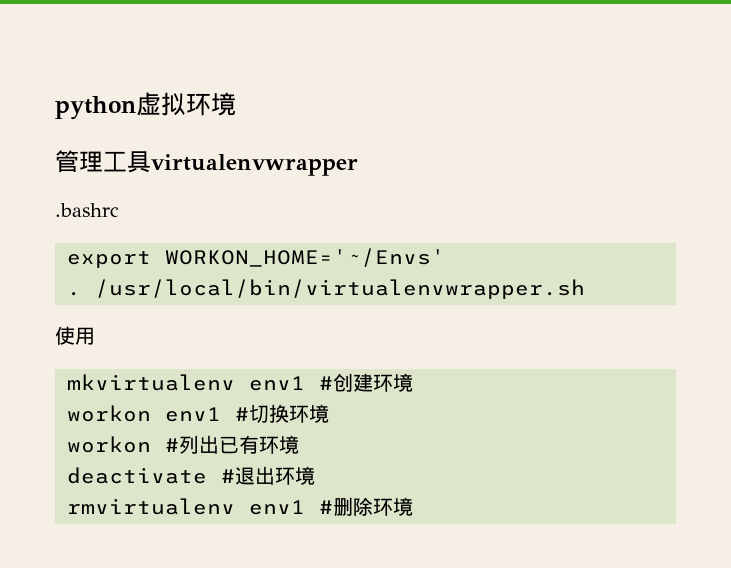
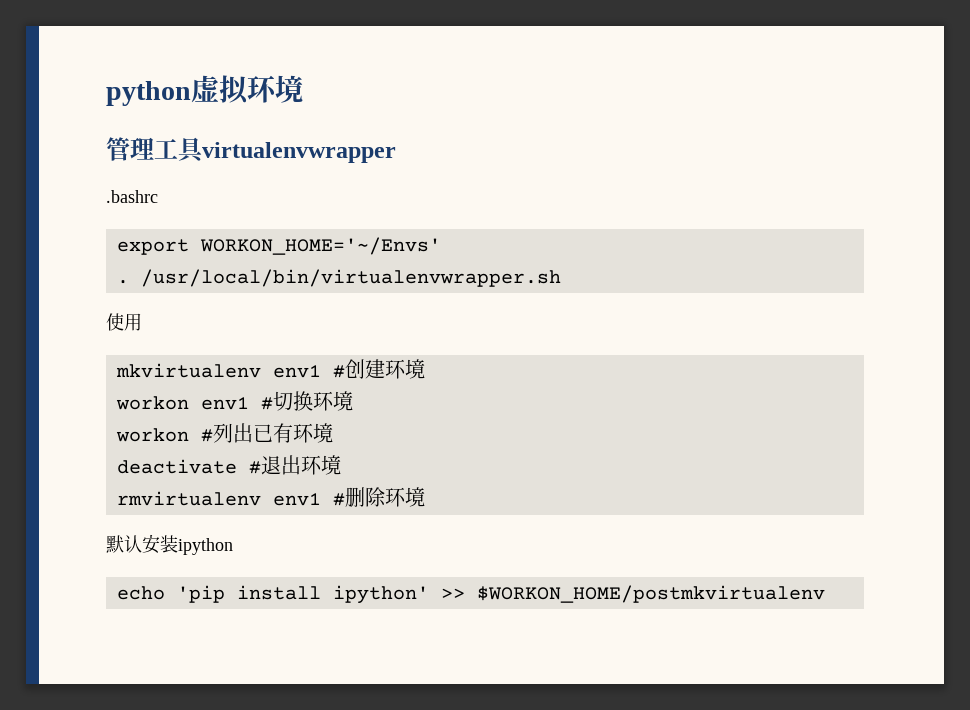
+ 默认安装ipython
+ echo 'pip install ipython' >> $WORKON_HOME/postmkvirtualenv

